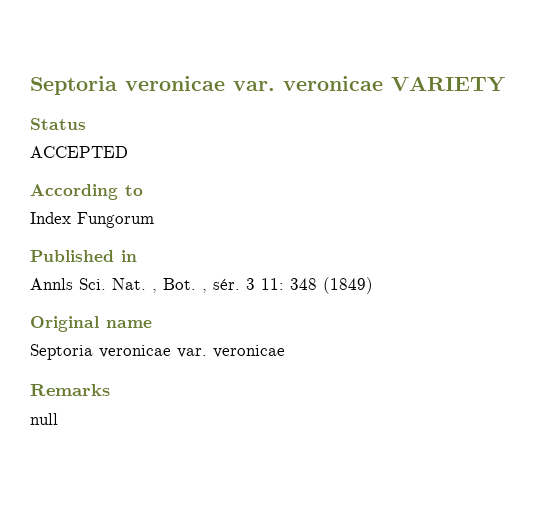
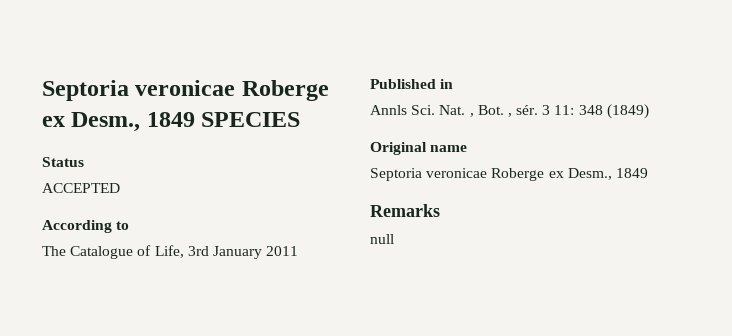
- Septoria veronicae var. veronicae VARIETY
+ Septoria veronicae Roberge ex Desm., 1849 SPECIES
- Index Fungorum
+ The Catalogue of Life, 3rd January 2011
  Original name
- Septoria veronicae var. veronicae
+ Septoria veronicae Roberge ex Desm., 1849

